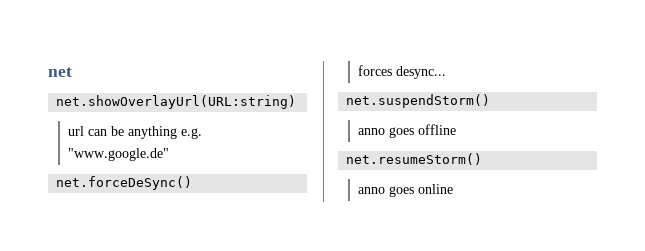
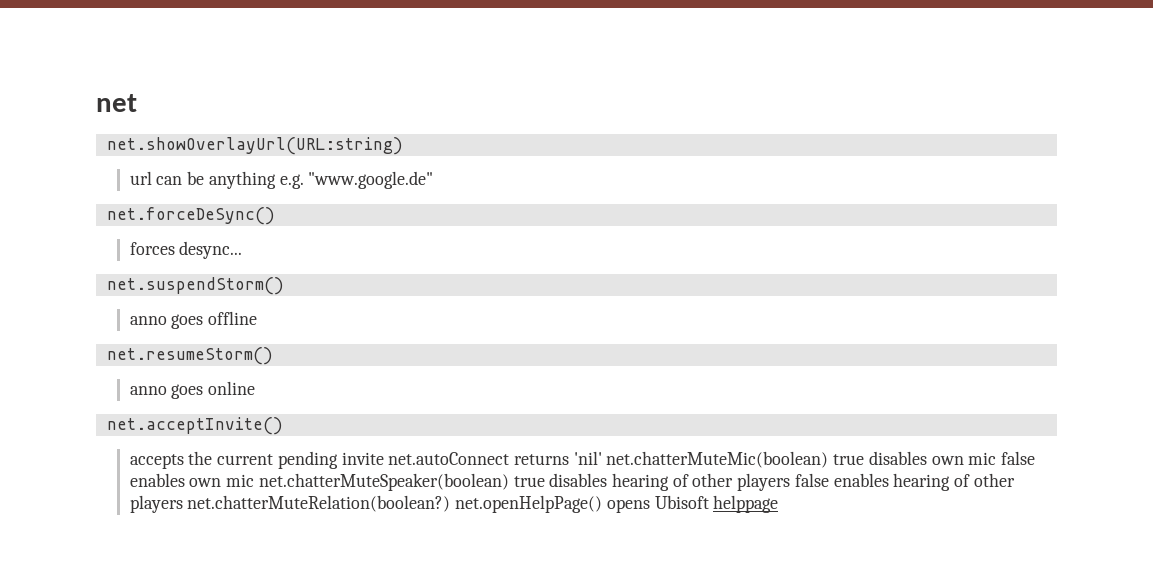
+ net.acceptInvite()
+ accepts the current pending invite net.autoConnect returns 'nil' net.chatterMuteMic(boolean) true disables own mic false enables own mic net.chatterMuteSpeaker(boolean) true disables hearing of other players false enables hearing of other players net.chatterMuteRelation(boolean?) net.openHelpPage() opens Ubisoft helppage

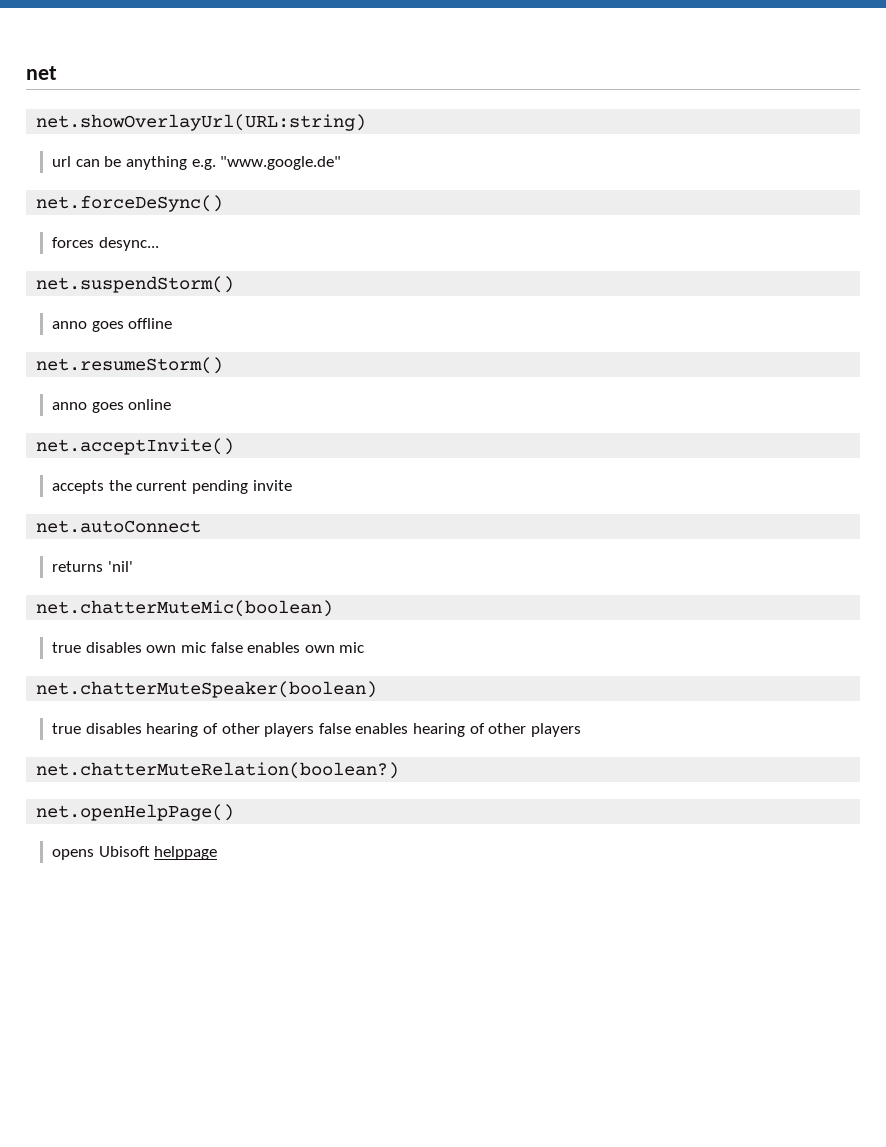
- accepts the current pending invite net.autoConnect returns 'nil' net.chatterMuteMic(boolean) true disables own mic false enables own mic net.chatterMuteSpeaker(boolean) true disables hearing of other players false enables hearing of other players net.chatterMuteRelation(boolean?) net.openHelpPage() opens Ubisoft helppage
+ accepts the current pending invite
+ net.autoConnect
+ returns 'nil'
+ net.chatterMuteMic(boolean)
+ true disables own mic false enables own mic
+ net.chatterMuteSpeaker(boolean)
+ true disables hearing of other players false enables hearing of other players
+ net.chatterMuteRelation(boolean?)
+ net.openHelpPage()
+ opens Ubisoft helppage

